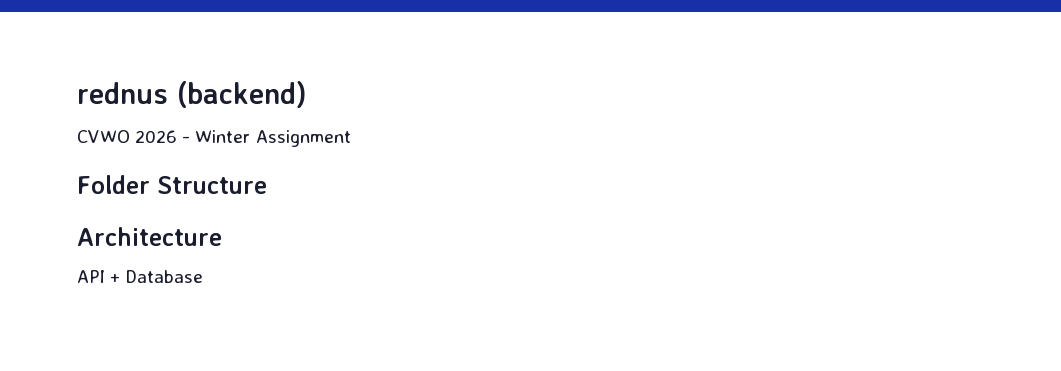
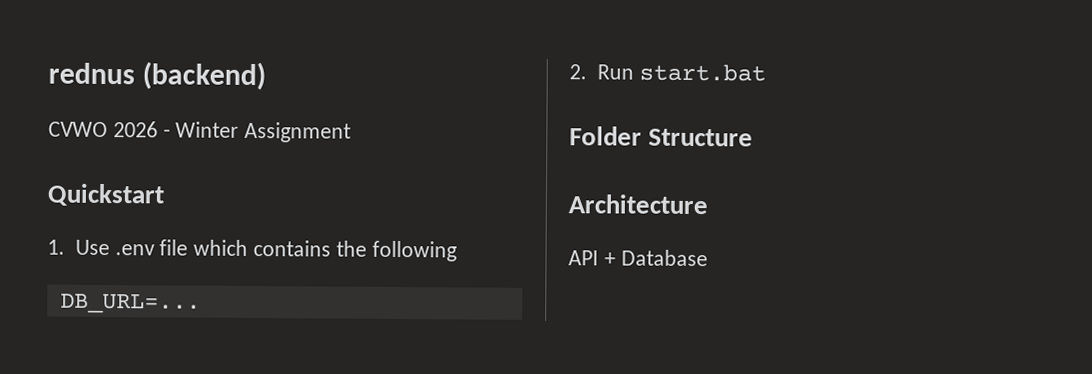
+ Quickstart
+ 1. Use .env file which contains the following
+ DB_URL=...
+ 2. Run start.bat

